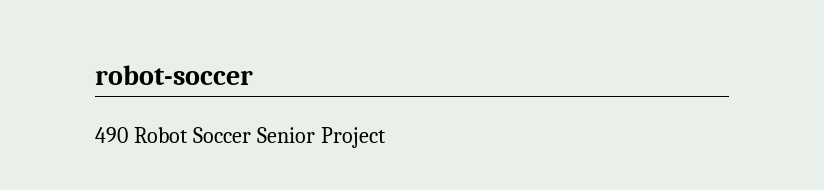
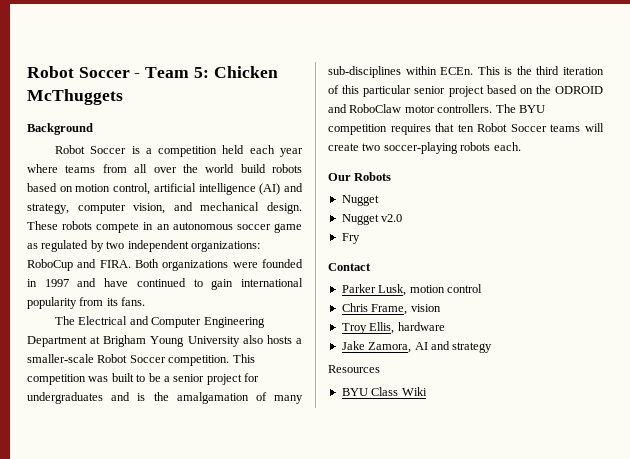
- robot-soccer
- 490 Robot Soccer Senior Project
+ Robot Soccer - Team 5: Chicken McThuggets
+ Background
+ Robot Soccer is a competition held each year where teams from all over the world build robots based on motion control, artificial intelligence (AI) and strategy, computer vision, and mechanical design. These robots compete in an autonomous soccer game as regulated by two independent organizations: RoboCup and FIRA. Both organizations were founded in 1997 and have continued to gain international popularity from its fans.
+ The Electrical and Computer Engineering Department at Brigham Young University also hosts a smaller-scale Robot Soccer competition. This competition was built to be a senior project for undergraduates and is the amalgamation of many sub-disciplines within ECEn. This is the third iteration of this particular senior project based on the ODROID and RoboClaw motor controllers. The BYU competition requires that ten Robot Soccer teams will create two soccer-playing robots each.
+ Our Robots
+ Nugget
+ Nugget v2.0
+ Fry
+ Contact
+ Parker Lusk, motion control
+ Chris Frame, vision
+ Troy Ellis, hardware
+ Jake Zamora, AI and strategy
+ Resources
+ BYU Class Wiki

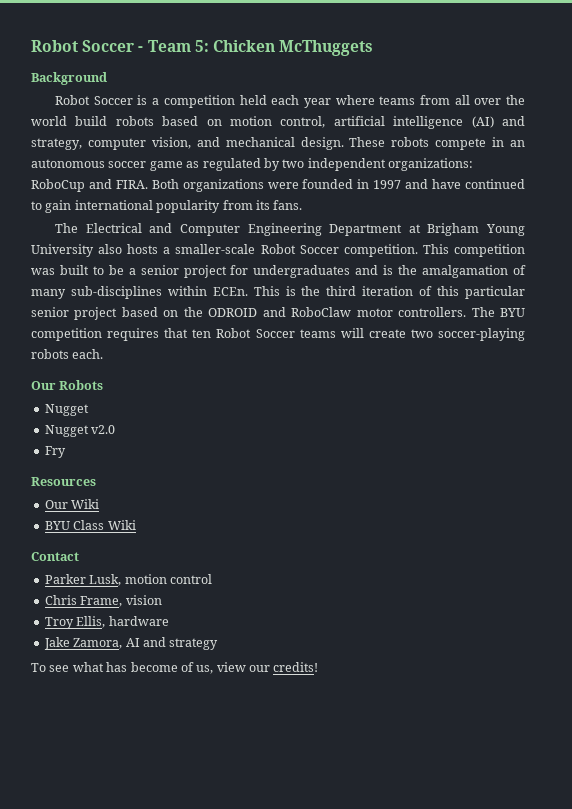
+ Resources
+ Our Wiki
+ BYU Class Wiki
- Resources
- BYU Class Wiki
+ To see what has become of us, view our credits!

